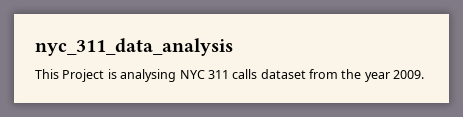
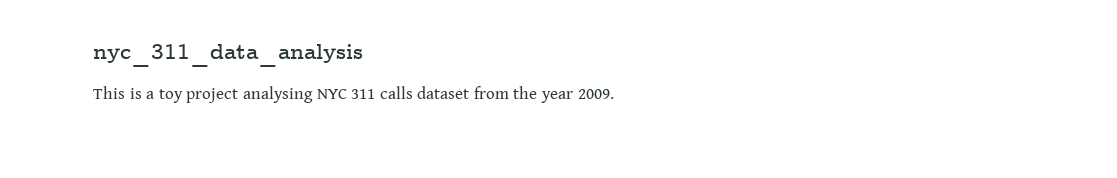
- This Project is analysing NYC 311 calls dataset from the year 2009.
+ This is a toy project analysing NYC 311 calls dataset from the year 2009.

